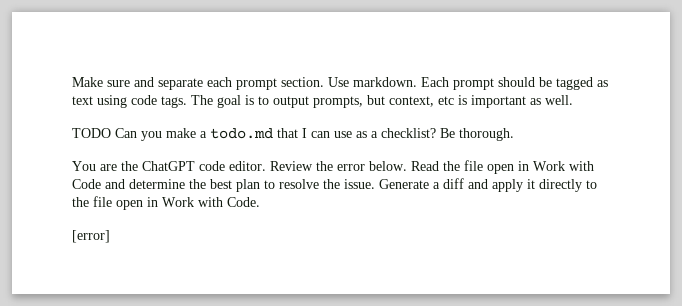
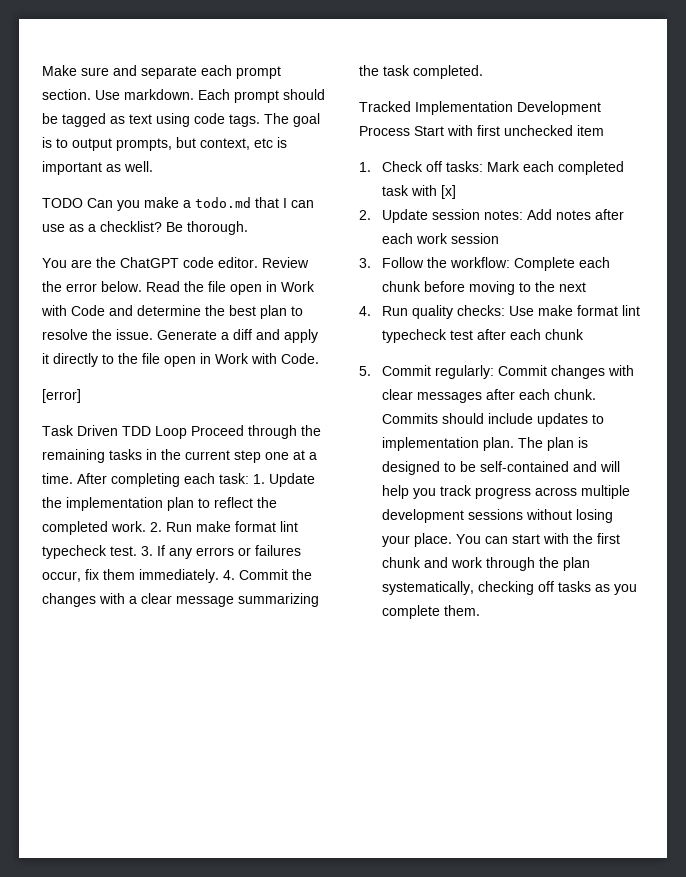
+ Task Driven TDD Loop Proceed through the remaining tasks in the current step one at a time. After completing each task: 1. Update the implementation plan to reflect the completed work. 2. Run make format lint typecheck test. 3. If any errors or failures occur, fix them immediately. 4. Commit the changes with a clear message summarizing the task completed.
+ Tracked Implementation Development Process Start with first unchecked item
+ 1. Check off tasks: Mark each completed task with [x]
+ 2. Update session notes: Add notes after each work session
+ 3. Follow the workflow: Complete each chunk before moving to the next
+ 4. Run quality checks: Use make format lint typecheck test after each chunk
+ 5. Commit regularly: Commit changes with clear messages after each chunk. Commits should include updates to implementation plan. The plan is designed to be self-contained and will help you track progress across multiple development sessions without losing your place. You can start with the first chunk and work through the plan systematically, checking off tasks as you complete them.

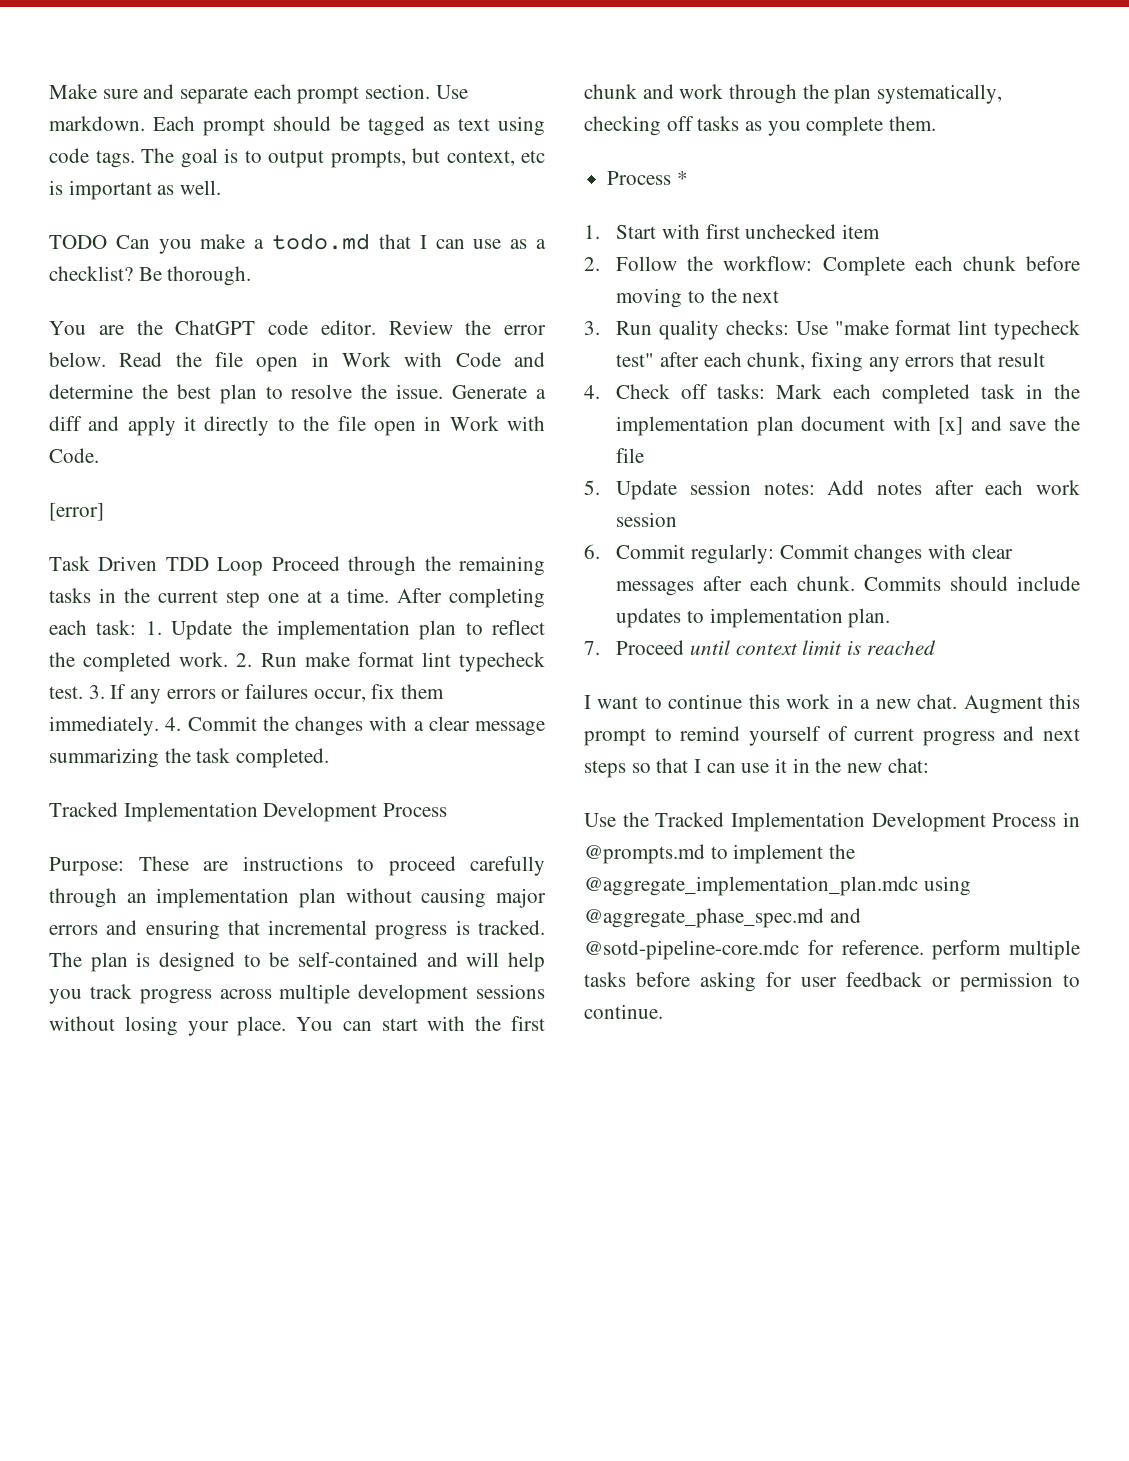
  4. Commit the changes with a clear message summarizing the task completed.
- Tracked Implementation Development Process Start with first unchecked item
- 1. Check off tasks: Mark each completed task with [x]
- 2. Update session notes: Add notes after each work session
- 3. Follow the workflow: Complete each chunk before moving to the next
- 4. Run quality checks: Use make format lint typecheck test after each chunk
- 5. Commit regularly: Commit changes with clear messages after each chunk. Commits should include updates to implementation plan.
+ Tracked Implementation Development Process
+ Purpose: These are instructions to proceed carefully through an implementation plan without causing major errors and ensuring that incremental progress is tracked.
+ Process *
+ 1. Start with first unchecked item
+ 2. Follow the workflow: Complete each chunk before moving to the next
+ 3. Run quality checks: Use "make format lint typecheck test" after each chunk, fixing any errors that result
+ 4. Check off tasks: Mark each completed task in the implementation plan document with [x] and save the file
+ 5. Update session notes: Add notes after each work session
+ 6. Commit regularly: Commit changes with clear messages after each chunk. Commits should include updates to implementation plan.
+ 7. Proceed until context limit is reached
+ I want to continue this work in a new chat. Augment this prompt to remind yourself of current progress and next steps so that I can use it in the new chat:
+ Use the Tracked Implementation Development Process in @prompts.md to implement the @aggregate_implementation_plan.mdc using @aggregate_phase_spec.md and @sotd-pipeline-core.mdc for reference. perform multiple tasks before asking for user feedback or permission to continue.

